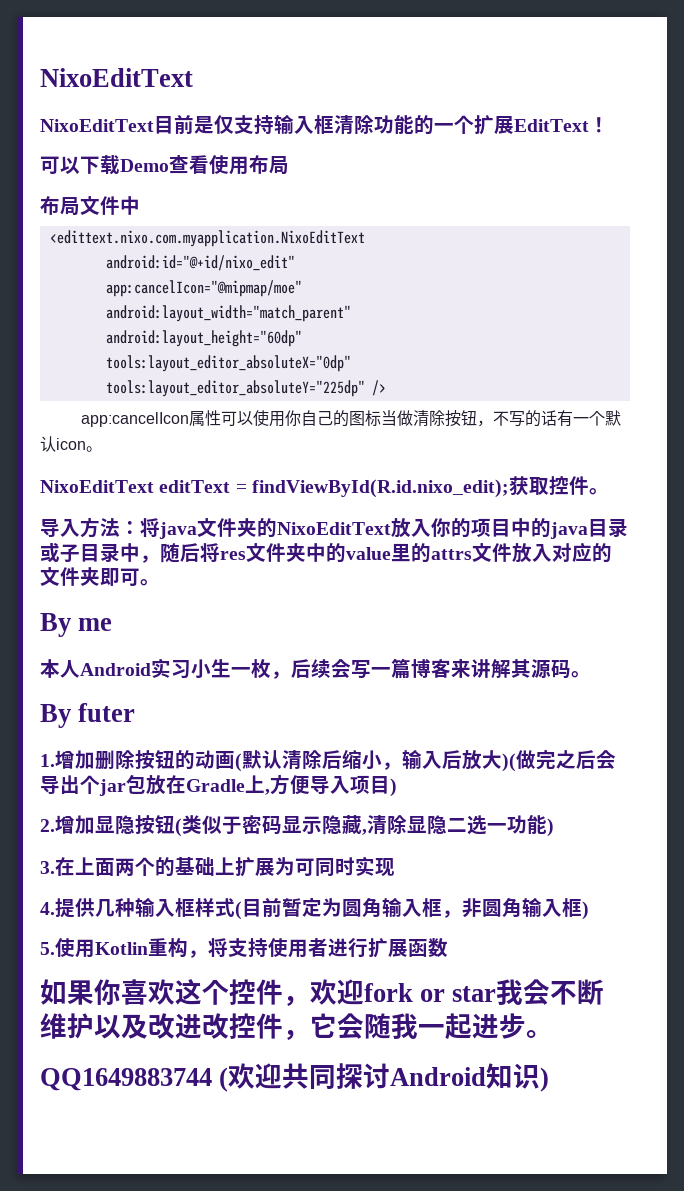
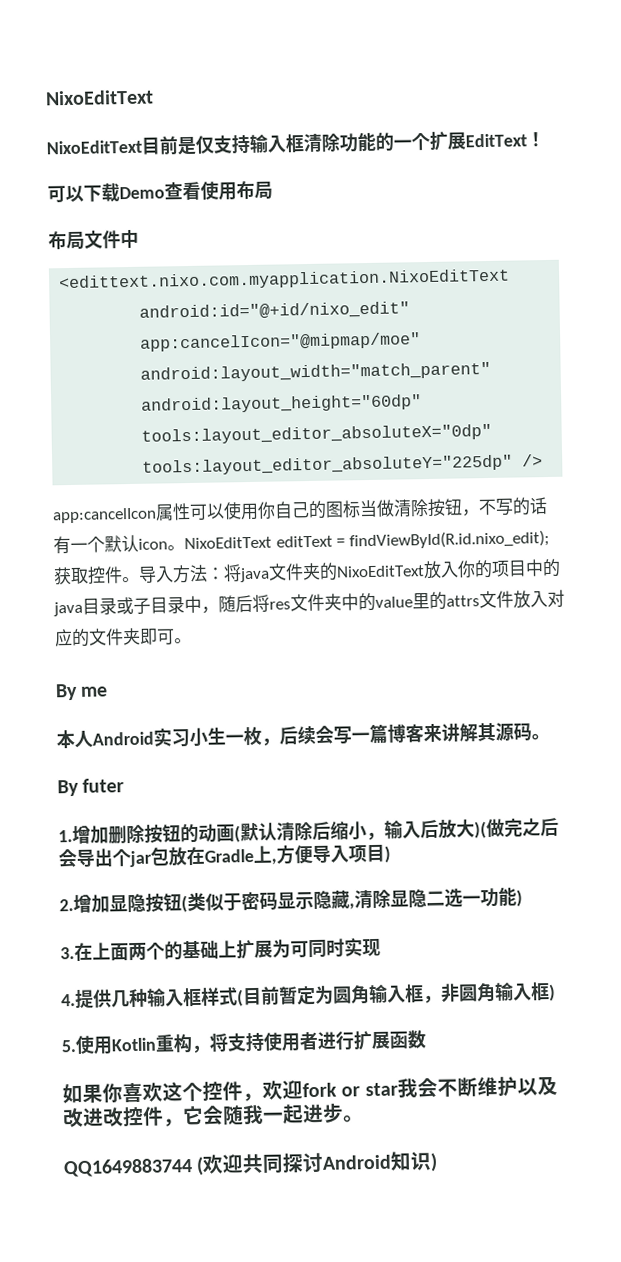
- app:cancelIcon属性可以使用你自己的图标当做清除按钮，不写的话有一个默认icon。
- NixoEditText editText = findViewById(R.id.nixo_edit);获取控件。
- 导入方法：将java文件夹的NixoEditText放入你的项目中的java目录或子目录中，随后将res文件夹中的value里的attrs文件放入对应的文件夹即可。
+ app:cancelIcon属性可以使用你自己的图标当做清除按钮，不写的话有一个默认icon。NixoEditText editText = findViewById(R.id.nixo_edit);获取控件。导入方法：将java文件夹的NixoEditText放入你的项目中的java目录或子目录中，随后将res文件夹中的value里的attrs文件放入对应的文件夹即可。

